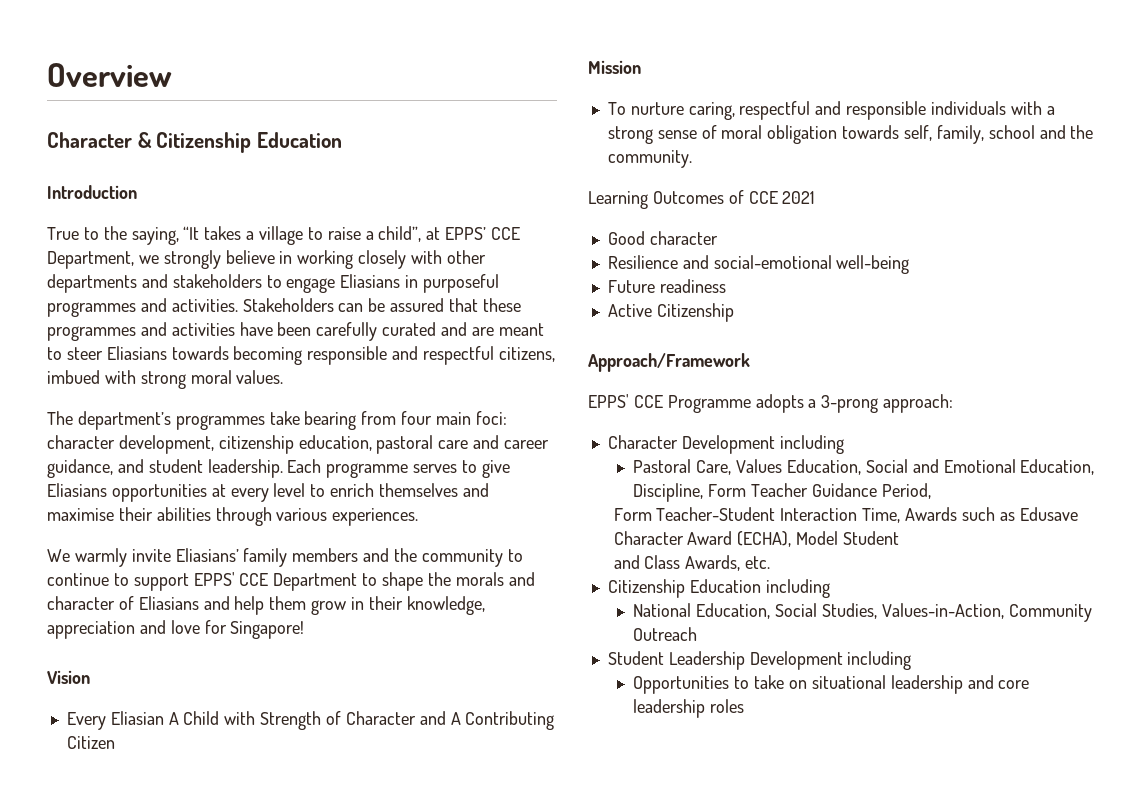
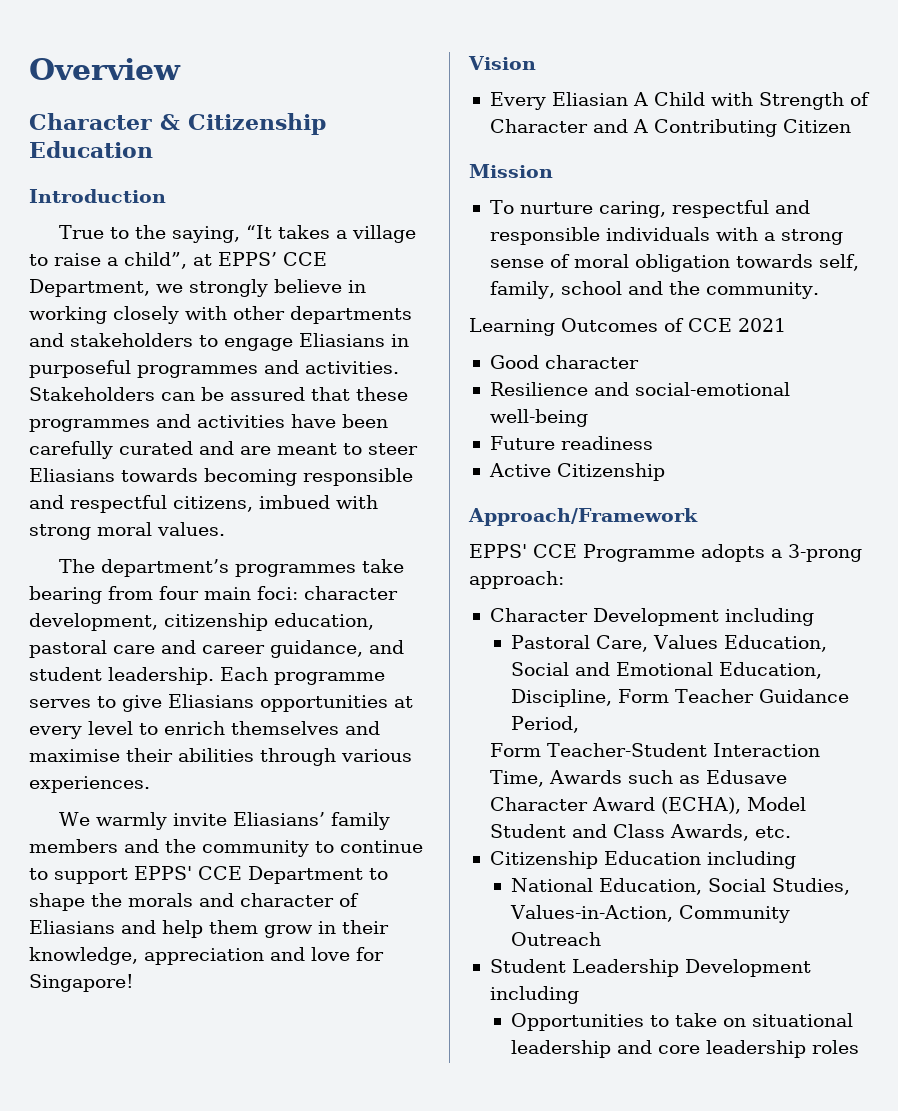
- Form Teacher-Student Interaction Time, Awards such as Edusave Character Award (ECHA), Model Student
- and Class Awards, etc.
+ Form Teacher-Student Interaction Time, Awards such as Edusave Character Award (ECHA), Model Student and Class Awards, etc.

